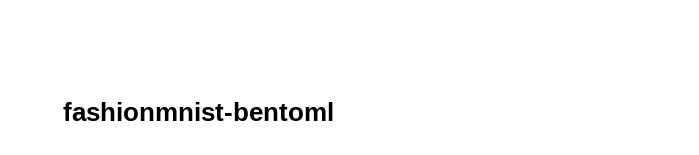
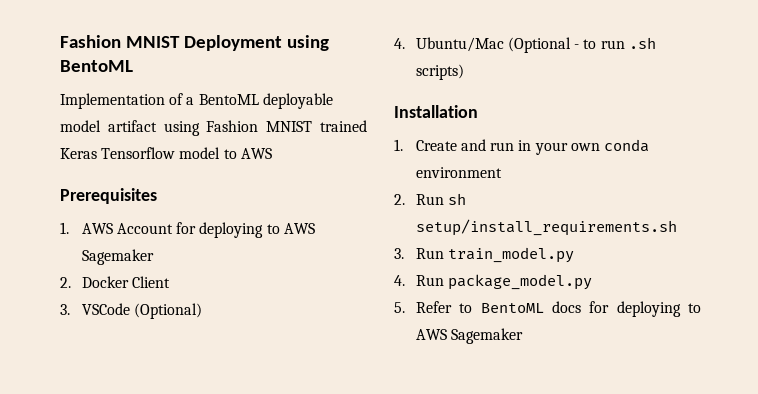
- fashionmnist-bentoml
+ Fashion MNIST Deployment using BentoML
+ Implementation of a BentoML deployable model artifact using Fashion MNIST trained Keras Tensorflow model to AWS
+ Prerequisites
+ 1. AWS Account for deploying to AWS Sagemaker
+ 2. Docker Client
+ 3. VSCode (Optional)
+ 4. Ubuntu/Mac (Optional - to run .sh scripts)
+ Installation
+ 1. Create and run in your own conda environment
+ 2. Run sh setup/install_requirements.sh
+ 3. Run train_model.py
+ 4. Run package_model.py
+ 5. Refer to BentoML docs for deploying to AWS Sagemaker

